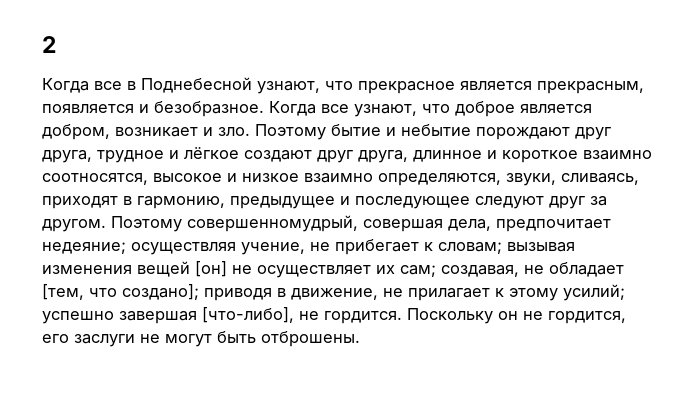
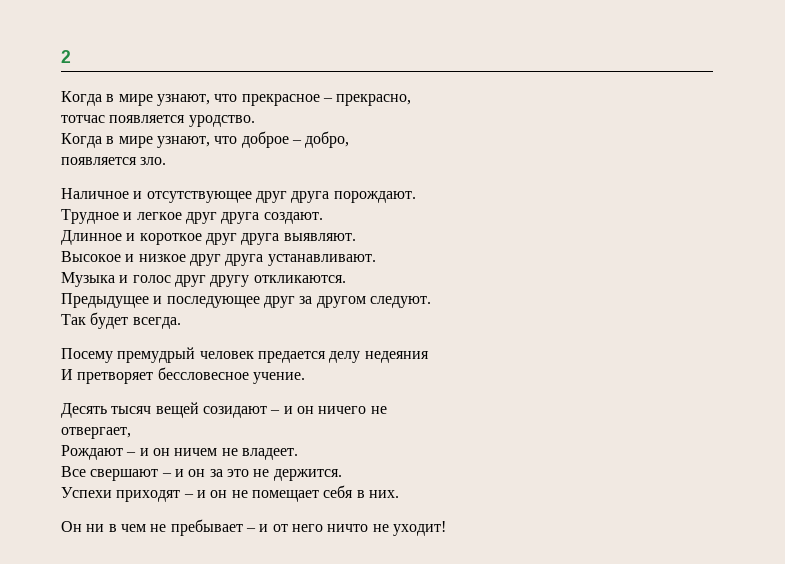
- Когда все в Поднебесной узнают, что прекрасное является прекрасным, появляется и безобразное. Когда все узнают, что доброе является добром, возникает и зло. Поэтому бытие и небытие порождают друг друга, трудное и лёгкое создают друг друга, длинное и короткое взаимно соотносятся, высокое и низкое взаимно определяются, звуки, сливаясь, приходят в гармонию, предыдущее и последующее следуют друг за другом. Поэтому совершенномудрый, совершая дела, предпочитает недеяние; осуществляя учение, не прибегает к словам; вызывая изменения вещей [он] не осуществляет их сам; создавая, не обладает [тем, что создано]; приводя в движение, не прилагает к этому усилий; успешно завершая [что-либо], не гордится. Поскольку он не гордится, его заслуги не могут быть отброшены.
+ Когда в мире узнают, что прекрасное – прекрасно,
+ тотчас появляется уродство.
+ Когда в мире узнают, что доброе – добро,
+ появляется зло.
+ Наличное и отсутствующее друг друга порождают.
+ Трудное и легкое друг друга создают.
+ Длинное и короткое друг друга выявляют.
+ Высокое и низкое друг друга устанавливают.
+ Музыка и голос друг другу откликаются.
+ Предыдущее и последующее друг за другом следуют.
+ Так будет всегда.
+ Посему премудрый человек предается делу недеяния
+ И претворяет бессловесное учение.
+ Десять тысяч вещей созидают – и он ничего не
+ отвергает,
+ Рождают – и он ничем не владеет.
+ Все свершают – и он за это не держится.
+ Успехи приходят – и он не помещает себя в них.
+ Он ни в чем не пребывает – и от него ничто не уходит!

